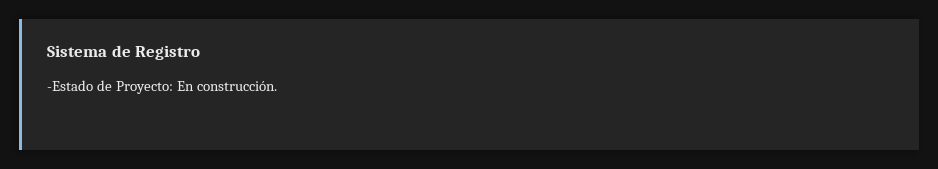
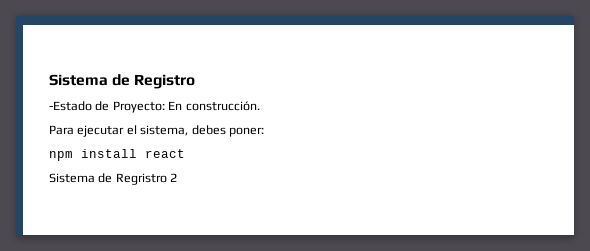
+ Para ejecutar el sistema, debes poner:
+ npm install react
+ Sistema de Regristro 2

